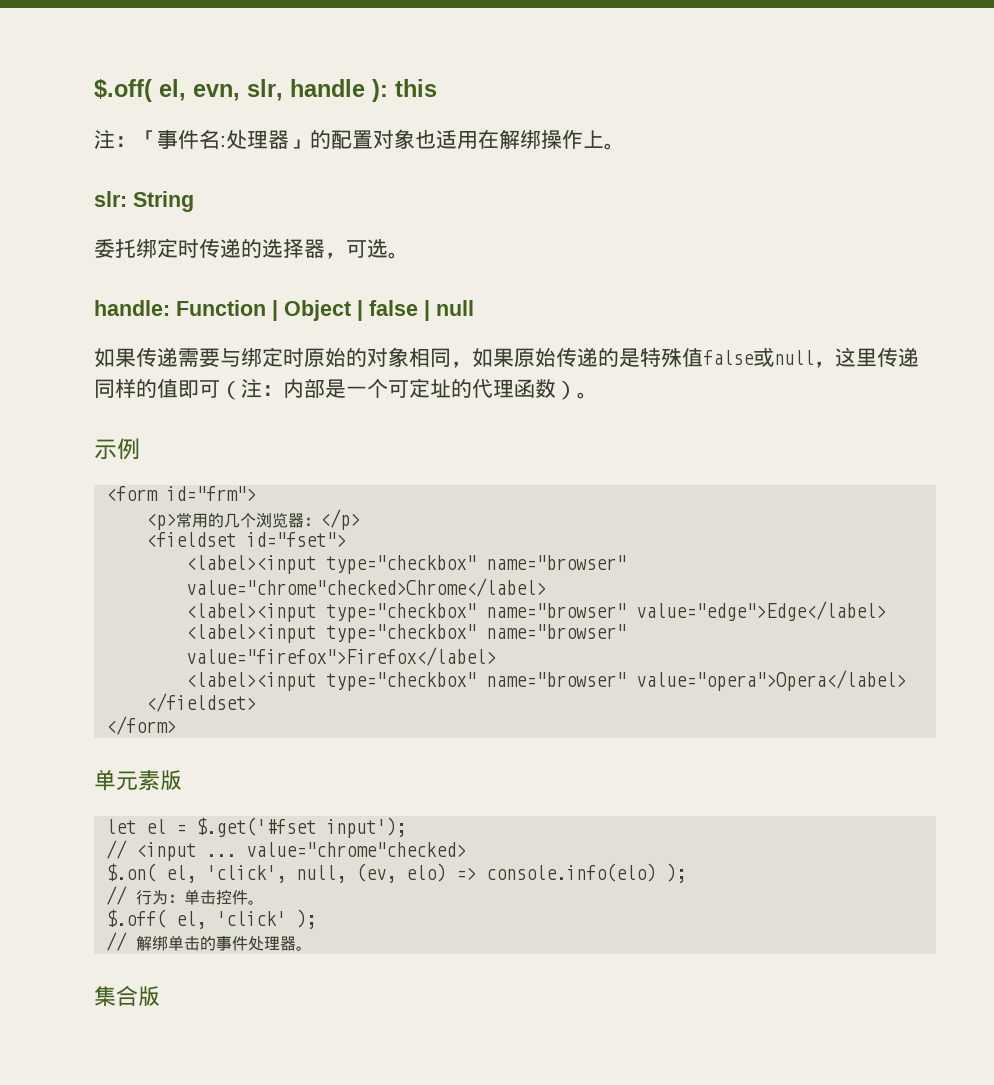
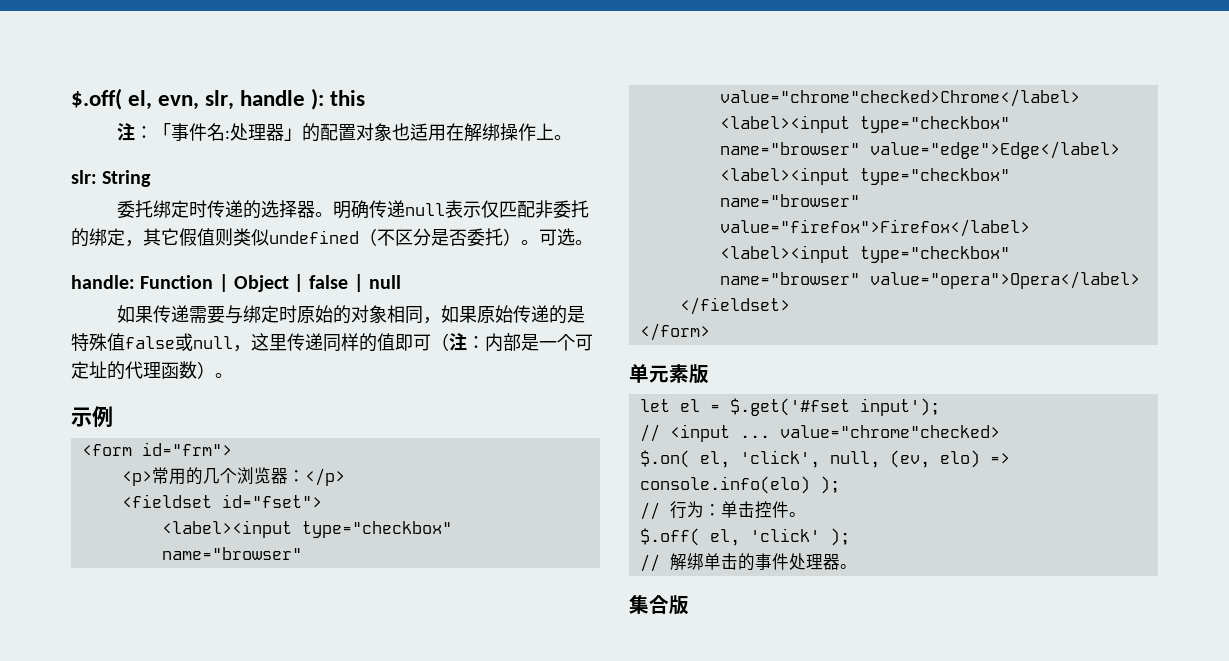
- 委托绑定时传递的选择器，可选。
+ 委托绑定时传递的选择器。明确传递null表示仅匹配非委托的绑定，其它假值则类似undefined（不区分是否委托）。可选。

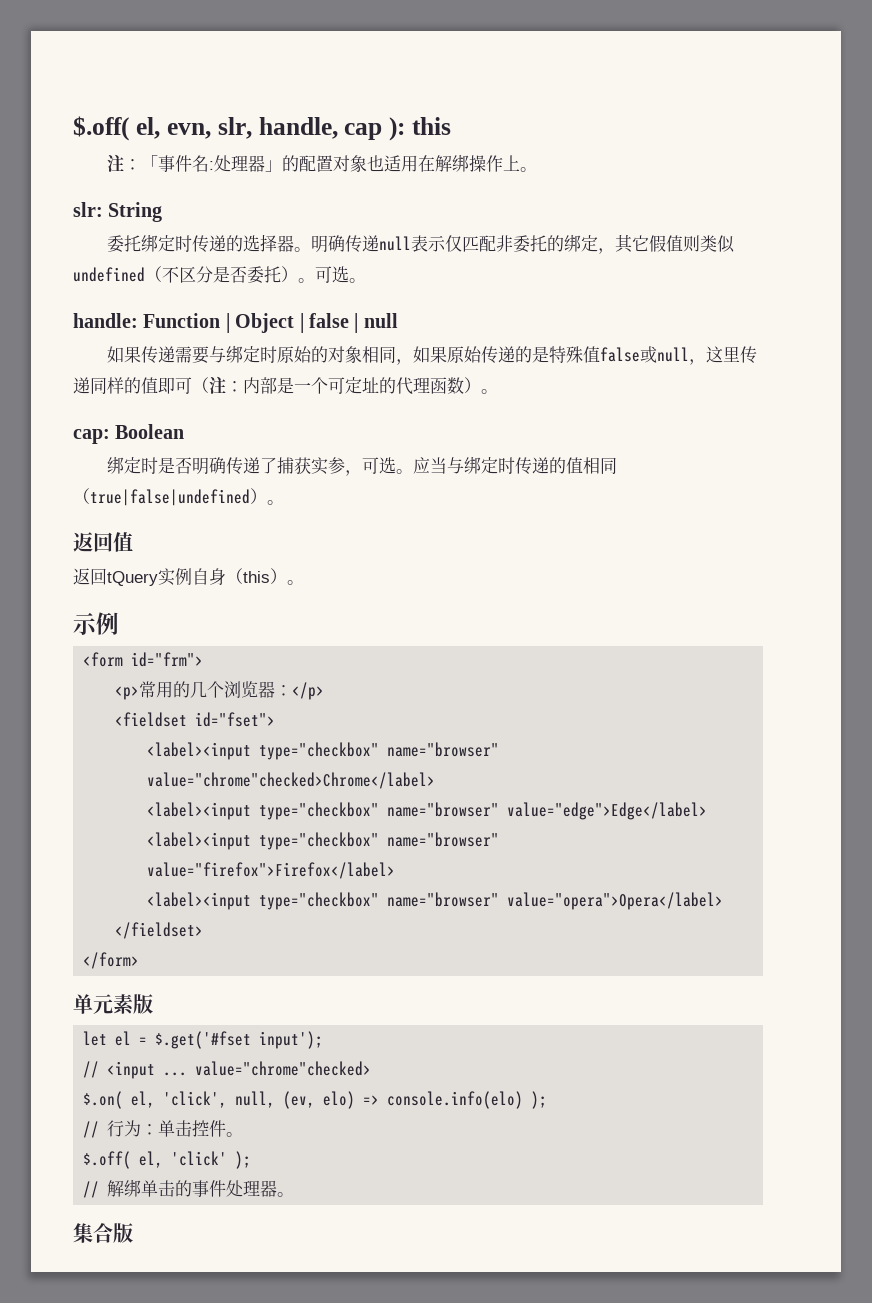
- $.off( el, evn, slr, handle ): this
+ $.off( el, evn, slr, handle, cap ): this
+ cap: Boolean
+ 绑定时是否明确传递了捕获实参，可选。应当与绑定时传递的值相同（true|false|undefined）。
+ 返回值
+ 返回tQuery实例自身（this）。

